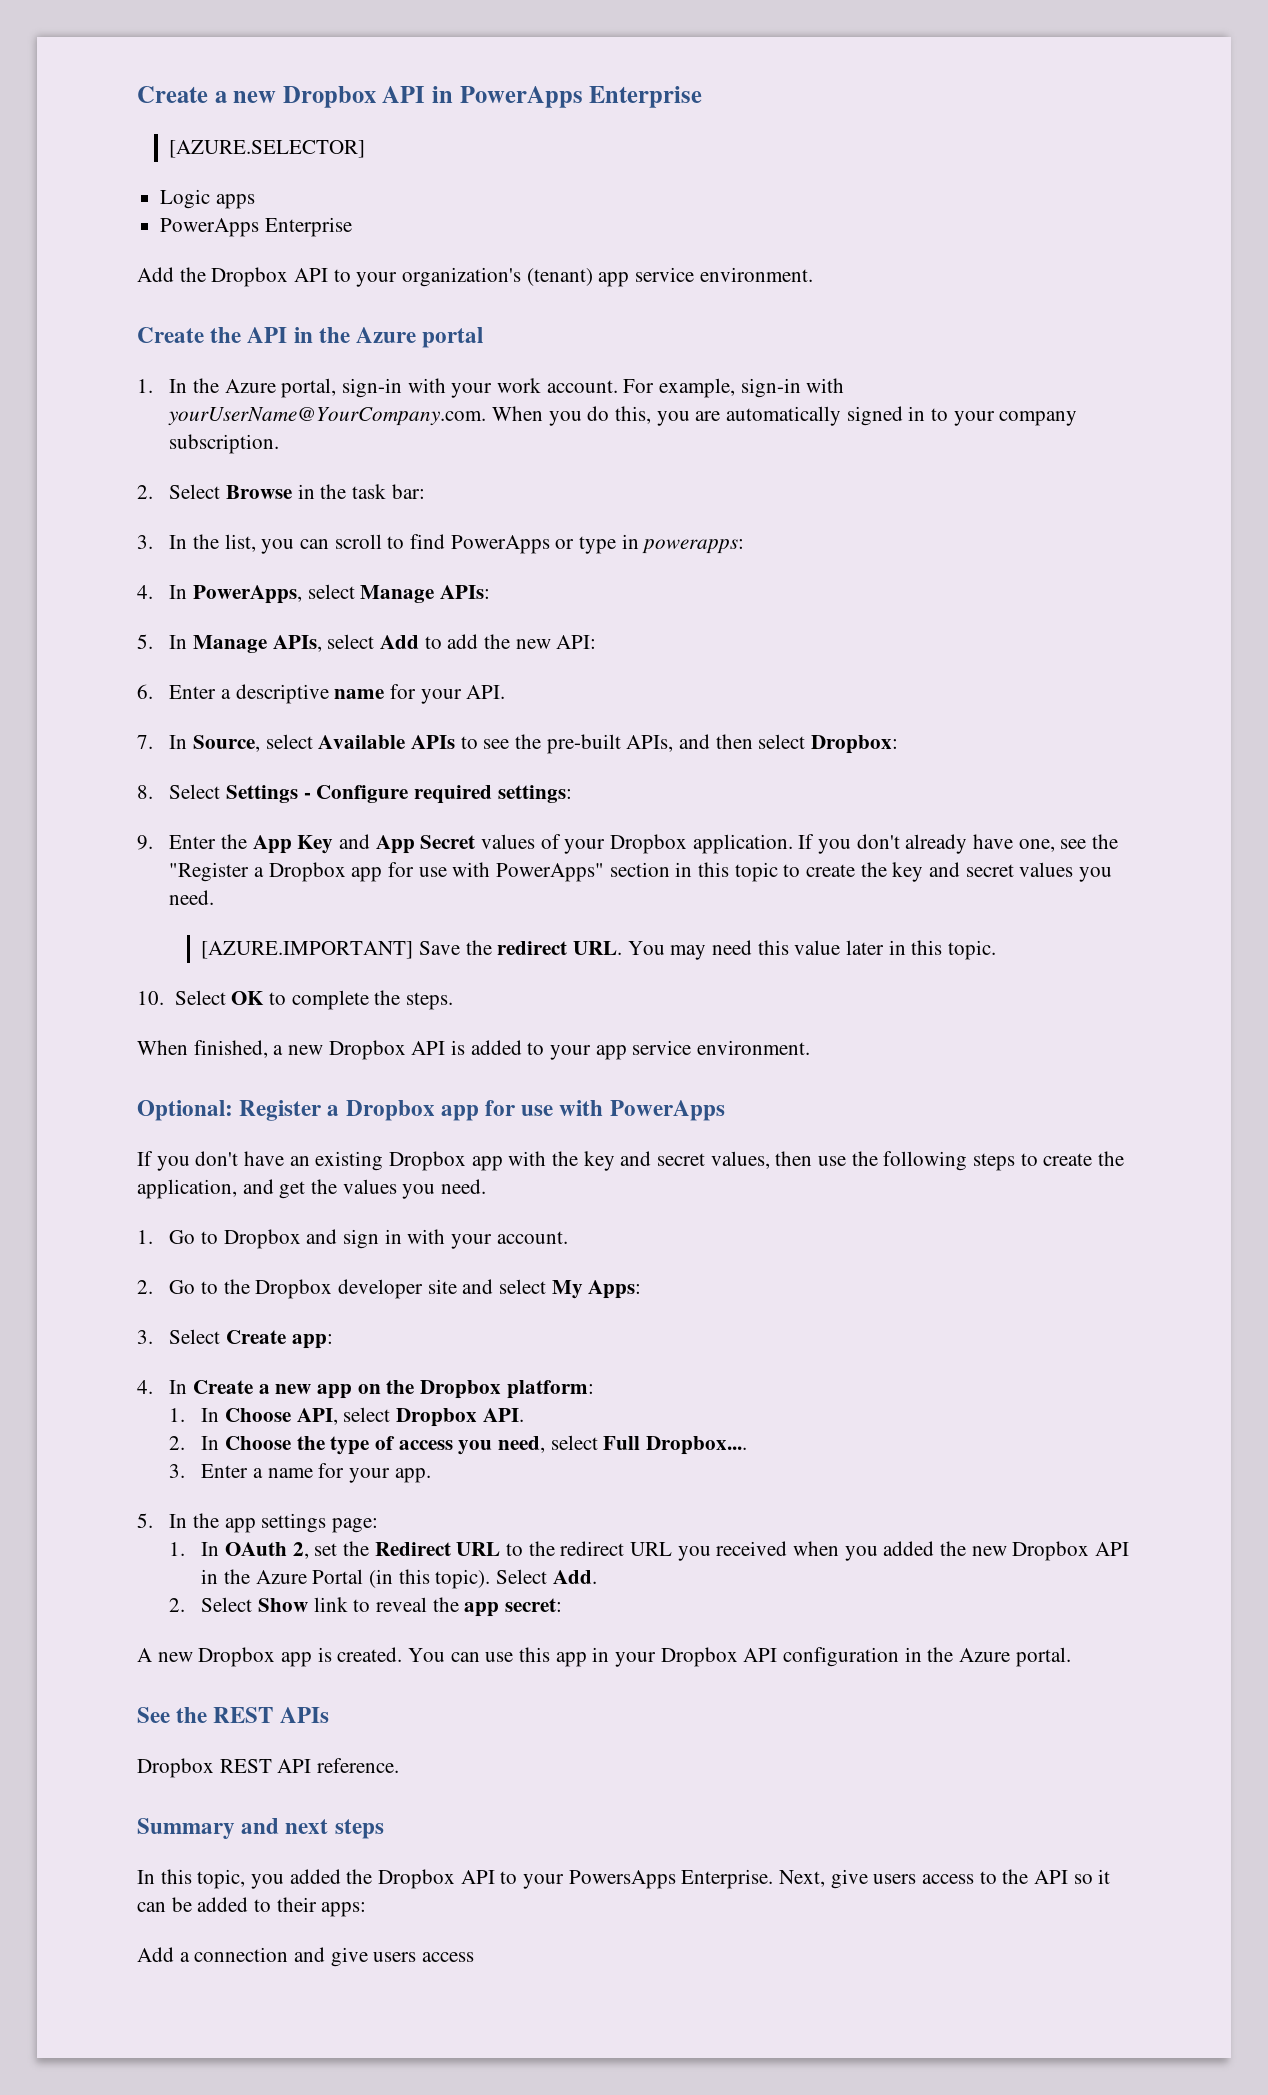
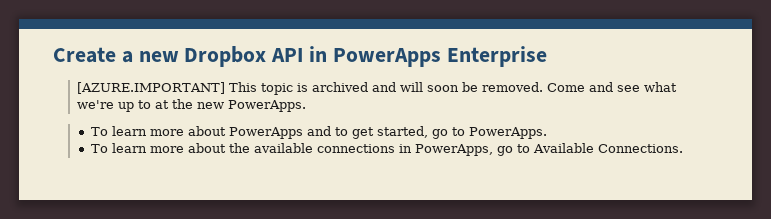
- [AZURE.SELECTOR]
- Logic apps
- PowerApps Enterprise
- Add the Dropbox API to your organization's (tenant) app service environment.
- Create the API in the Azure portal
- 1. In the Azure portal, sign-in with your work account. For example, sign-in with yourUserName@YourCompany.com. When you do this, you are automatically signed in to your company subscription.
- 2. Select Browse in the task bar:
- 3. In the list, you can scroll to find PowerApps or type in powerapps:
- 4. In PowerApps, select Manage APIs:
- 5. In Manage APIs, select Add to add the new API:
- 6. Enter a descriptive name for your API.
- 7. In Source, select Available APIs to see the pre-built APIs, and then select Dropbox:
- 8. Select Settings - Configure required settings:
- 9. Enter the App Key and App Secret values of your Dropbox application. If you don't already have one, see the "Register a Dropbox app for use with PowerApps" section in this topic to create the key and secret values you need.
- [AZURE.IMPORTANT] Save the redirect URL. You may need this value later in this topic.
- 10. Select OK to complete the steps.
- When finished, a new Dropbox API is added to your app service environment.
- Optional: Register a Dropbox app for use with PowerApps
- If you don't have an existing Dropbox app with the key and secret values, then use the following steps to create the application, and get the values you need.
- 1. Go to Dropbox and sign in with your account.
- 2. Go to the Dropbox developer site and select My Apps:
- 3. Select Create app:
- 4. In Create a new app on the Dropbox platform:
- 1. In Choose API, select Dropbox API.
- 2. In Choose the type of access you need, select Full Dropbox....
- 3. Enter a name for your app.
- 5. In the app settings page:
- 1. In OAuth 2, set the Redirect URL to the redirect URL you received when you added the new Dropbox API in the Azure Portal (in this topic). Select Add.
- 2. Select Show link to reveal the app secret:
- A new Dropbox app is created. You can use this app in your Dropbox API configuration in the Azure portal.
- See the REST APIs
- Dropbox REST API reference.
- Summary and next steps
- In this topic, you added the Dropbox API to your PowersApps Enterprise. Next, give users access to the API so it can be added to their apps:
- Add a connection and give users access
+ [AZURE.IMPORTANT] This topic is archived and will soon be removed. Come and see what we're up to at the new PowerApps.
+ To learn more about PowerApps and to get started, go to PowerApps.
+ To learn more about the available connections in PowerApps, go to Available Connections.

